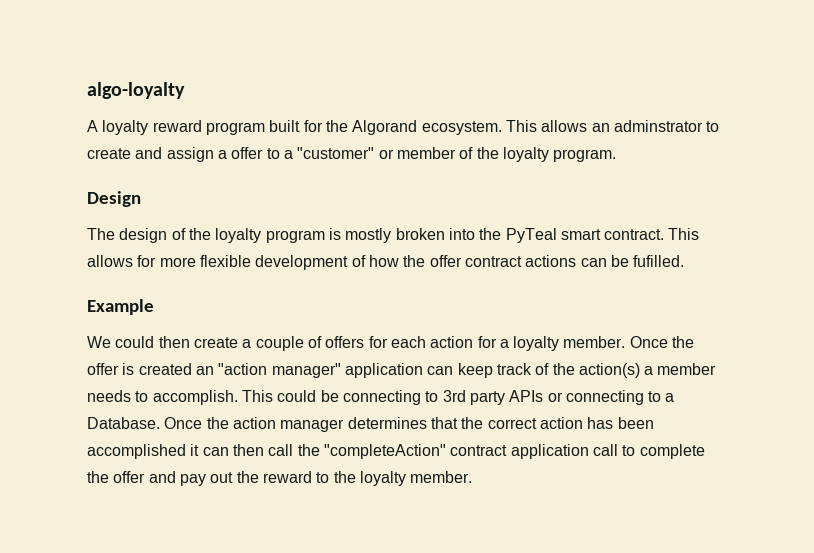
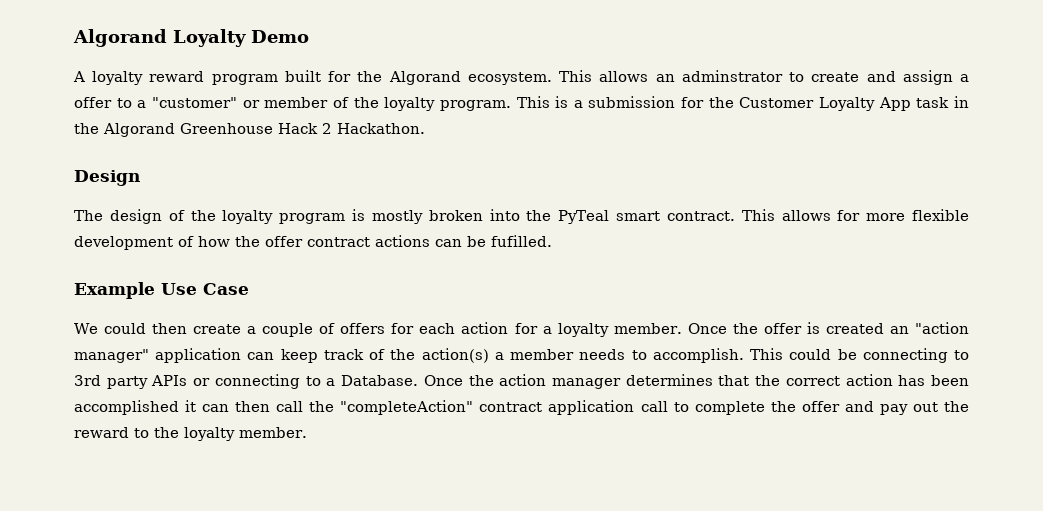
- algo-loyalty
+ Algorand Loyalty Demo
+ This is a submission for the Customer Loyalty App task in the Algorand Greenhouse Hack 2 Hackathon.
- Example
+ Example Use Case

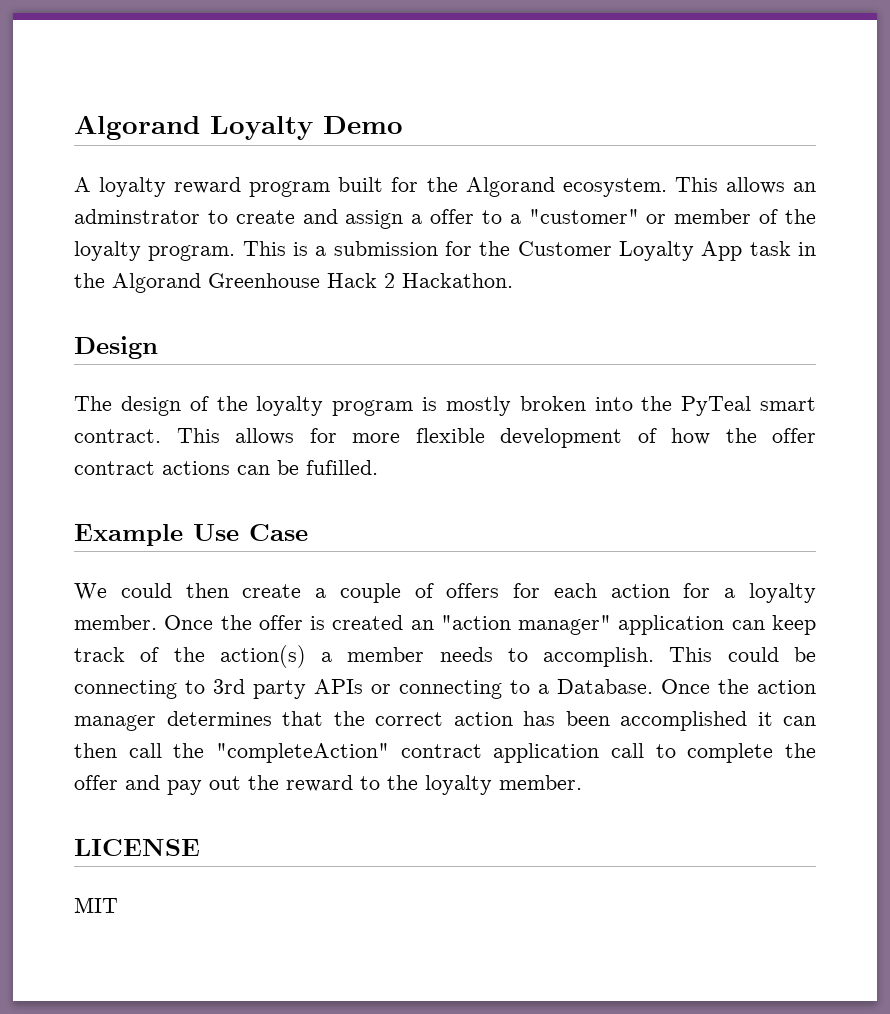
+ LICENSE
+ MIT

